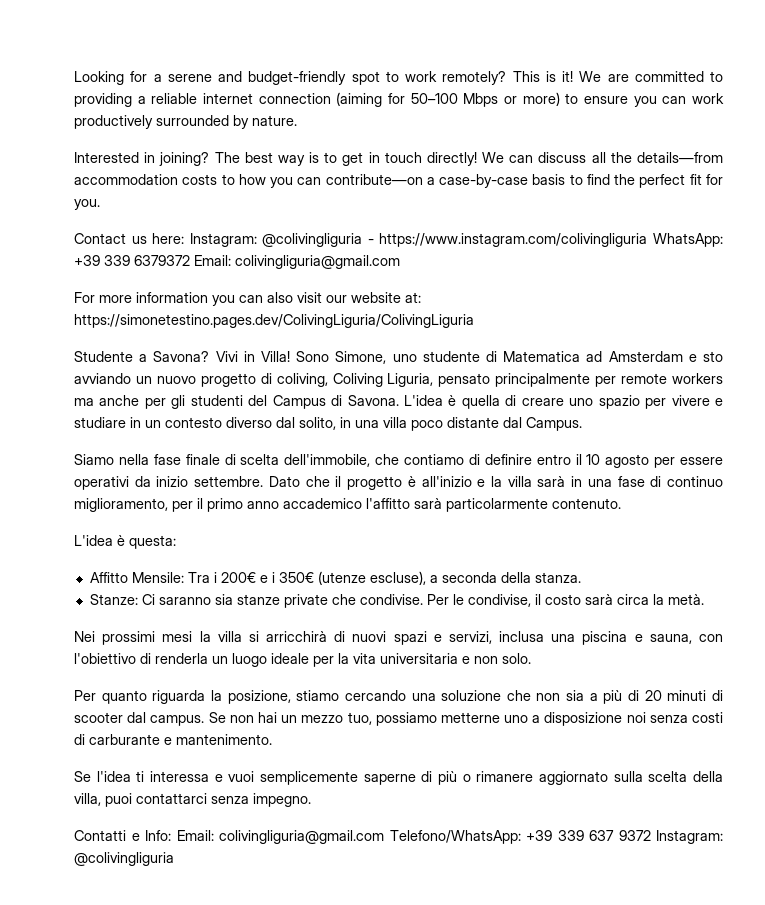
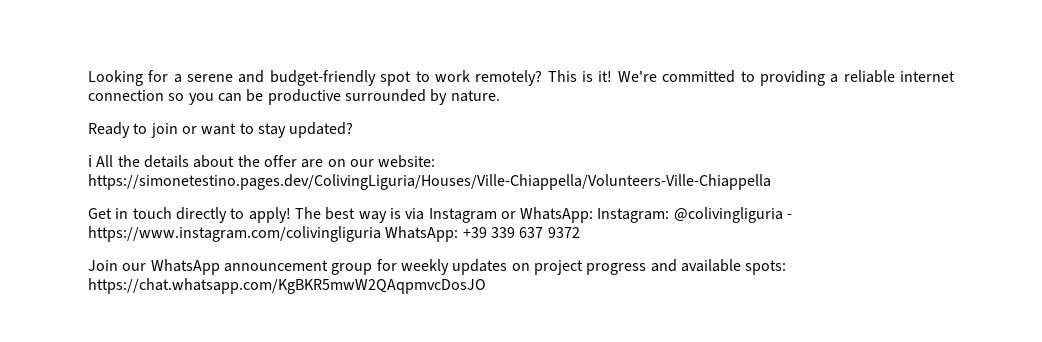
- We are committed to providing a reliable internet connection (aiming for 50–100 Mbps or more) to ensure you can work productively surrounded by nature.
- Interested in joining? The best way is to get in touch directly! We can discuss all the details—from accommodation costs to how you can contribute—on a case-by-case basis to find the perfect fit for you.
- Contact us here: Instagram: @colivingliguria - https://www.instagram.com/colivingliguria WhatsApp: +39 339 6379372 Email: colivingliguria@gmail.com
- For more information you can also visit our website at: https://simonetestino.pages.dev/ColivingLiguria/ColivingLiguria
- Studente a Savona? Vivi in Villa! Sono Simone, uno studente di Matematica ad Amsterdam e sto avviando un nuovo progetto di coliving, Coliving Liguria, pensato principalmente per remote workers ma anche per gli studenti del Campus di Savona. L'idea è quella di creare uno spazio per vivere e studiare in un contesto diverso dal solito, in una villa poco distante dal Campus.
- Siamo nella fase finale di scelta dell'immobile, che contiamo di definire entro il 10 agosto per essere operativi da inizio settembre. Dato che il progetto è all'inizio e la villa sarà in una fase di continuo miglioramento, per il primo anno accademico l'affitto sarà particolarmente contenuto.
- L'idea è questa:
- Affitto Mensile: Tra i 200€ e i 350€ (utenze escluse), a seconda della stanza.
- Stanze: Ci saranno sia stanze private che condivise. Per le condivise, il costo sarà circa la metà.
- Nei prossimi mesi la villa si arricchirà di nuovi spazi e servizi, inclusa una piscina e sauna, con l'obiettivo di renderla un luogo ideale per la vita universitaria e non solo.
- Per quanto riguarda la posizione, stiamo cercando una soluzione che non sia a più di 20 minuti di scooter dal campus. Se non hai un mezzo tuo, possiamo metterne uno a disposizione noi senza costi di carburante e mantenimento.
- Se l'idea ti interessa e vuoi semplicemente saperne di più o rimanere aggiornato sulla scelta della villa, puoi contattarci senza impegno.
- Contatti e Info: Email: colivingliguria@gmail.com Telefono/WhatsApp: +39 339 637 9372 Instagram: @colivingliguria
+ We're committed to providing a reliable internet connection so you can be productive surrounded by nature.
+ Ready to join or want to stay updated?
+ ℹ All the details about the offer are on our website: https://simonetestino.pages.dev/ColivingLiguria/Houses/Ville-Chiappella/Volunteers-Ville-Chiappella
+ Get in touch directly to apply! The best way is via Instagram or WhatsApp: Instagram: @colivingliguria - https://www.instagram.com/colivingliguria WhatsApp: +39 339 637 9372
+ Join our WhatsApp announcement group for weekly updates on project progress and available spots: https://chat.whatsapp.com/KgBKR5mwW2QAqpmvcDosJO

